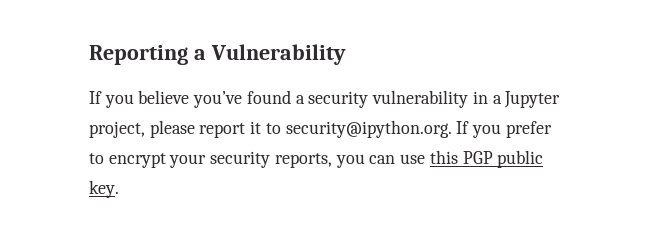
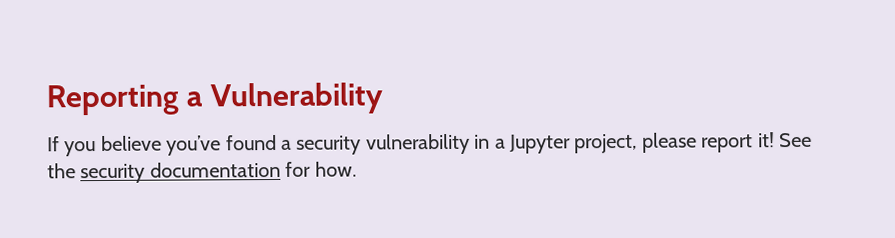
- If you believe you’ve found a security vulnerability in a Jupyter project, please report it to security@ipython.org. If you prefer to encrypt your security reports, you can use this PGP public key.
+ If you believe you’ve found a security vulnerability in a Jupyter project, please report it! See the security documentation for how.

